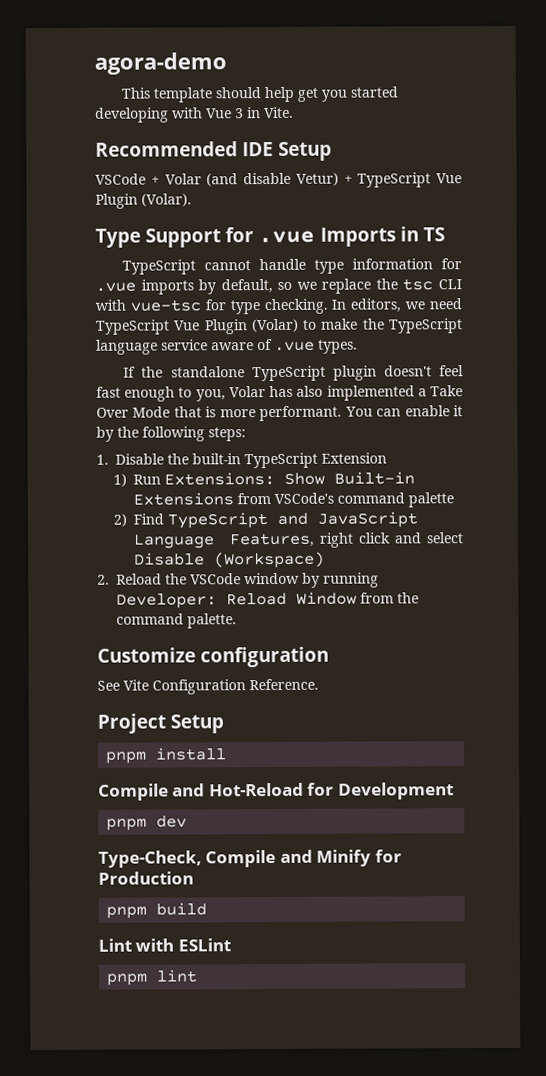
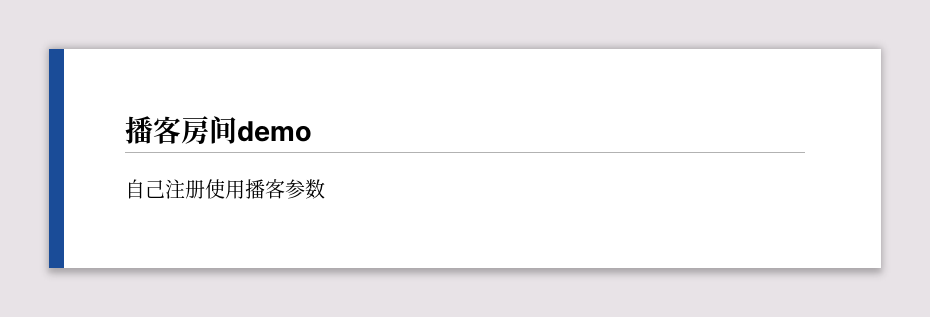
- agora-demo
- This template should help get you started developing with Vue 3 in Vite.
- Recommended IDE Setup
- VSCode + Volar (and disable Vetur) + TypeScript Vue Plugin (Volar).
- Type Support for .vue Imports in TS
- TypeScript cannot handle type information for .vue imports by default, so we replace the tsc CLI with vue-tsc for type checking. In editors, we need TypeScript Vue Plugin (Volar) to make the TypeScript language service aware of .vue types.
- If the standalone TypeScript plugin doesn't feel fast enough to you, Volar has also implemented a Take Over Mode that is more performant. You can enable it by the following steps:
- 1. Disable the built-in TypeScript Extension
- 1) Run Extensions: Show Built-in Extensions from VSCode's command palette
- 2) Find TypeScript and JavaScript Language Features, right click and select Disable (Workspace)
- 2. Reload the VSCode window by running Developer: Reload Window from the command palette.
- Customize configuration
- See Vite Configuration Reference.
- Project Setup
- pnpm install
- Compile and Hot-Reload for Development
- pnpm dev
- Type-Check, Compile and Minify for Production
- pnpm build
- Lint with ESLint
- pnpm lint
+ 播客房间demo
+ 自己注册使用播客参数

